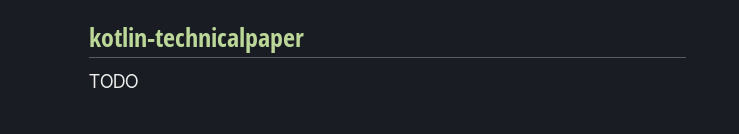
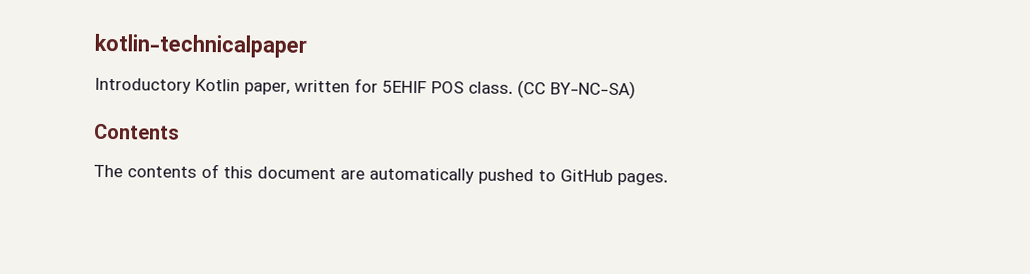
- TODO
+ Introductory Kotlin paper, written for 5EHIF POS class. (CC BY-NC-SA)
+ Contents
+ The contents of this document are automatically pushed to GitHub pages.

